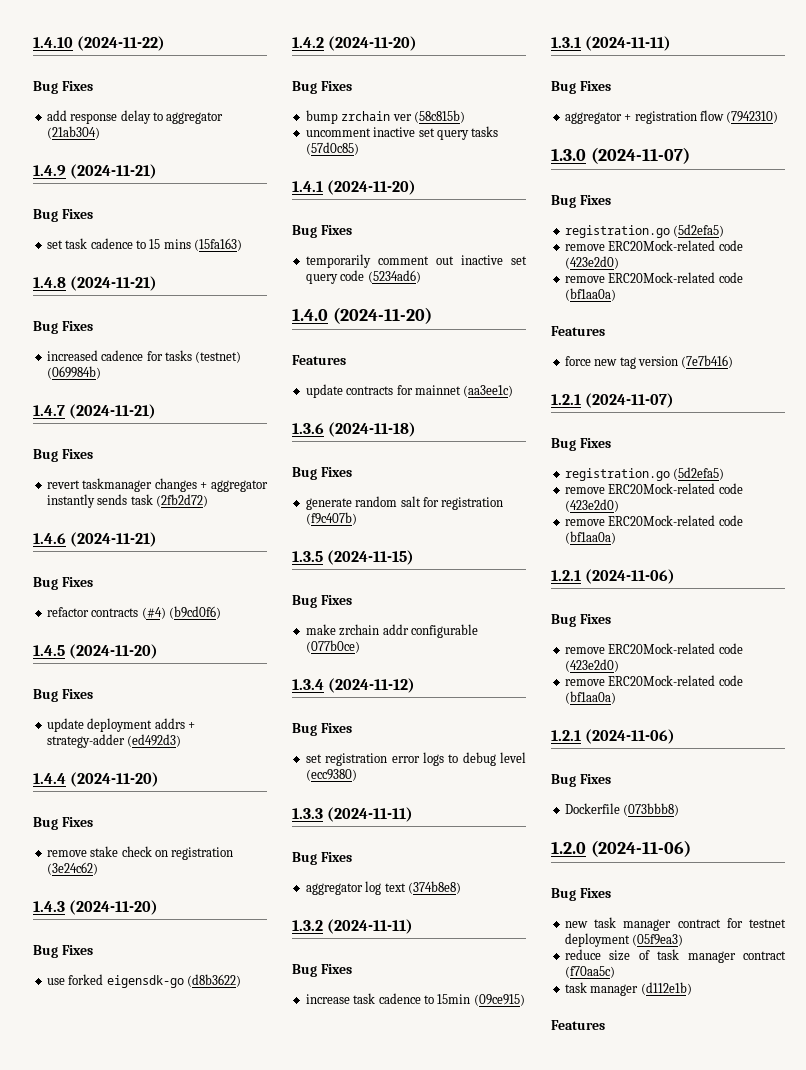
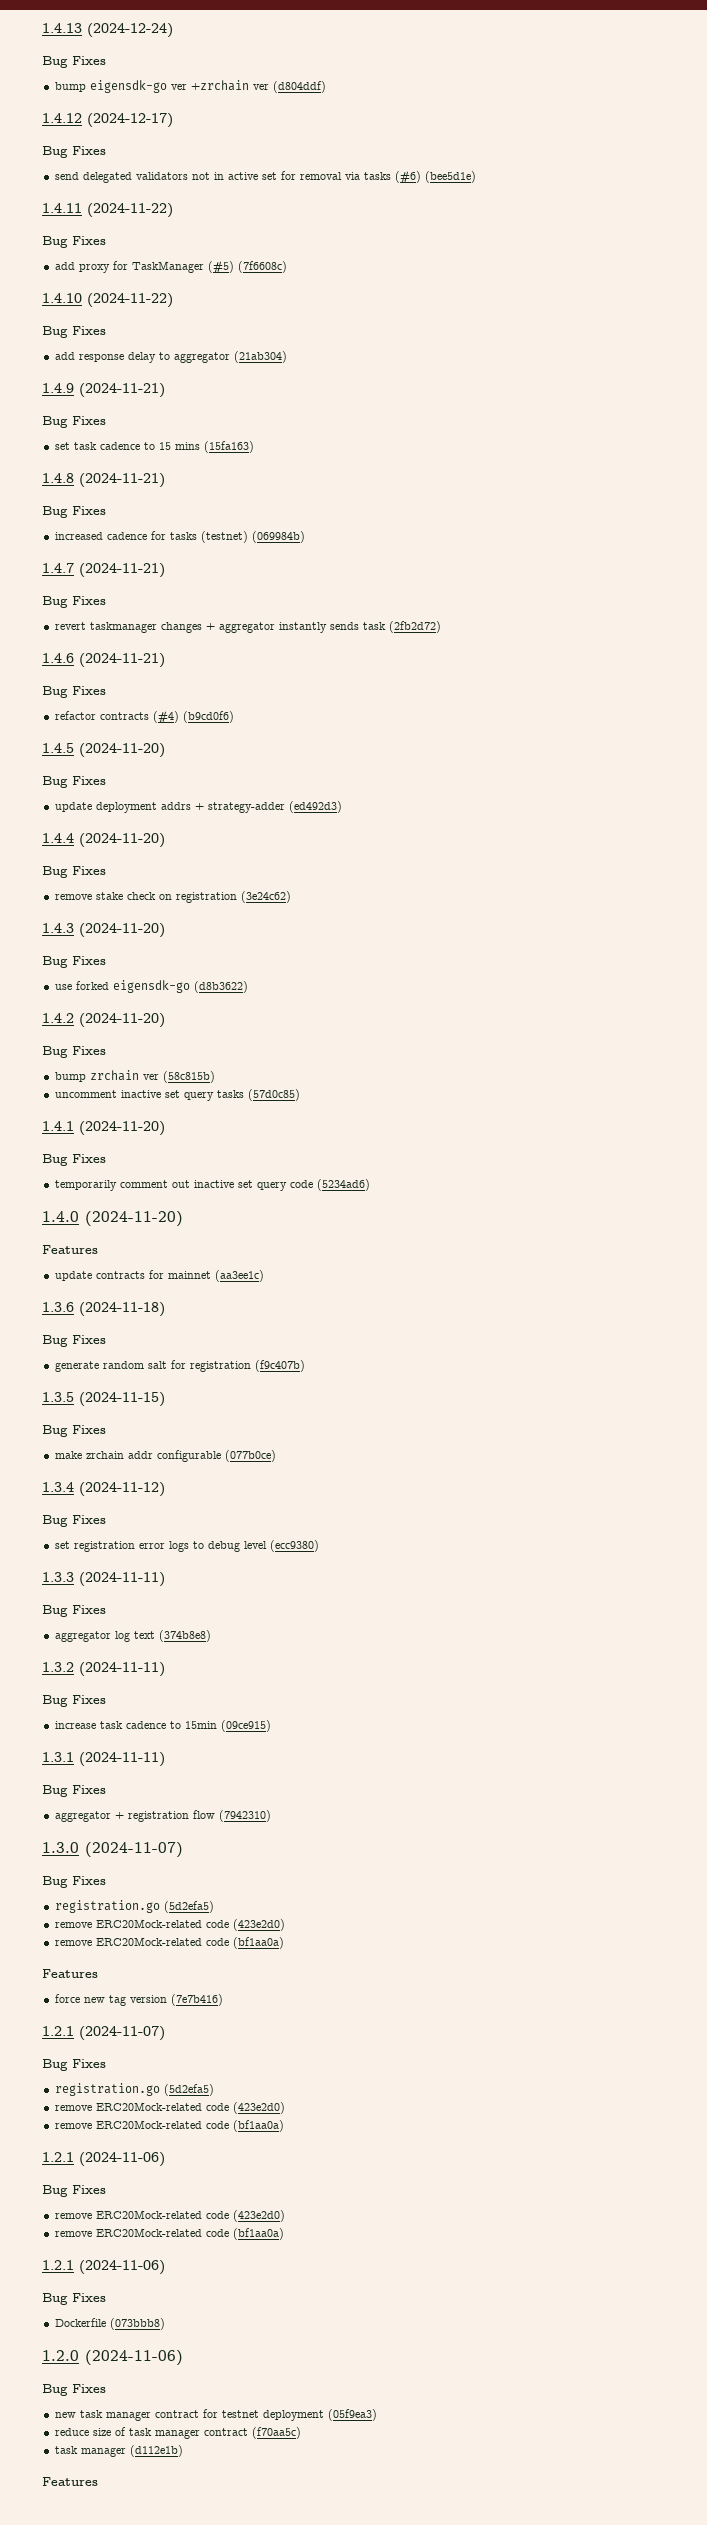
+ 1.4.13 (2024-12-24)
+ Bug Fixes
+ bump eigensdk-go ver +zrchain ver (d804ddf)
+ 1.4.12 (2024-12-17)
+ Bug Fixes
+ send delegated validators not in active set for removal via tasks (#6) (bee5d1e)
+ 1.4.11 (2024-11-22)
+ Bug Fixes
+ add proxy for TaskManager (#5) (7f6608c)

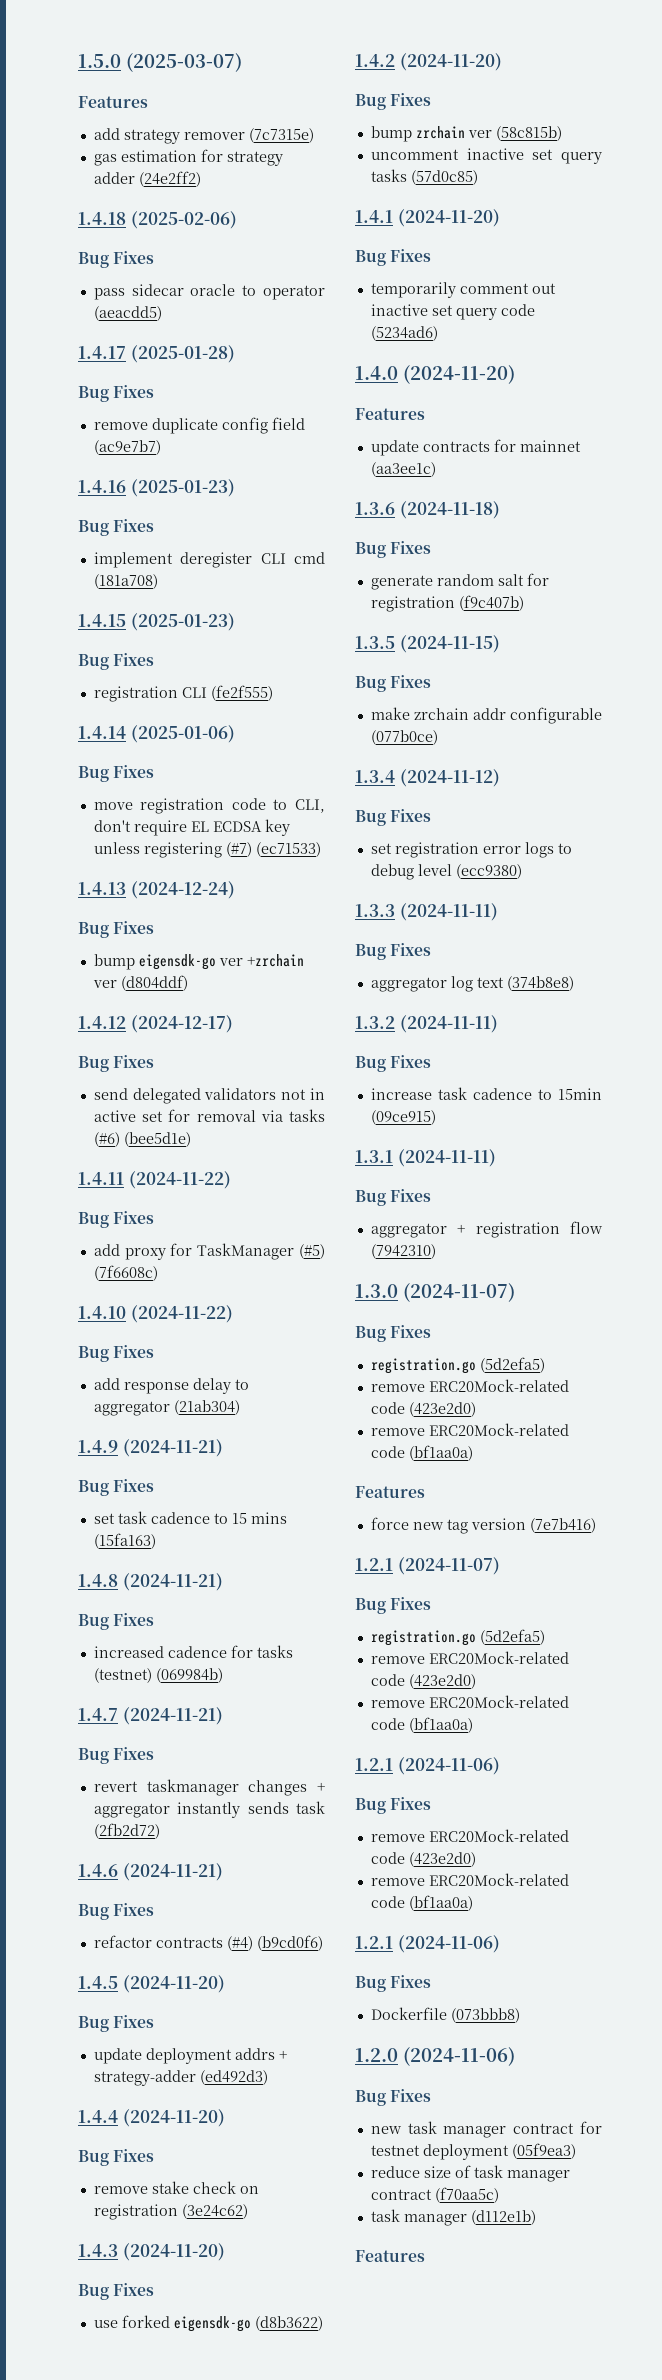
+ 1.5.0 (2025-03-07)
+ Features
+ add strategy remover (7c7315e)
+ gas estimation for strategy adder (24e2ff2)
+ 1.4.18 (2025-02-06)
+ Bug Fixes
+ pass sidecar oracle to operator (aeacdd5)
+ 1.4.17 (2025-01-28)
+ Bug Fixes
+ remove duplicate config field (ac9e7b7)
+ 1.4.16 (2025-01-23)
+ Bug Fixes
+ implement deregister CLI cmd (181a708)
+ 1.4.15 (2025-01-23)
+ Bug Fixes
+ registration CLI (fe2f555)
+ 1.4.14 (2025-01-06)
+ Bug Fixes
+ move registration code to CLI, don't require EL ECDSA key unless registering (#7) (ec71533)

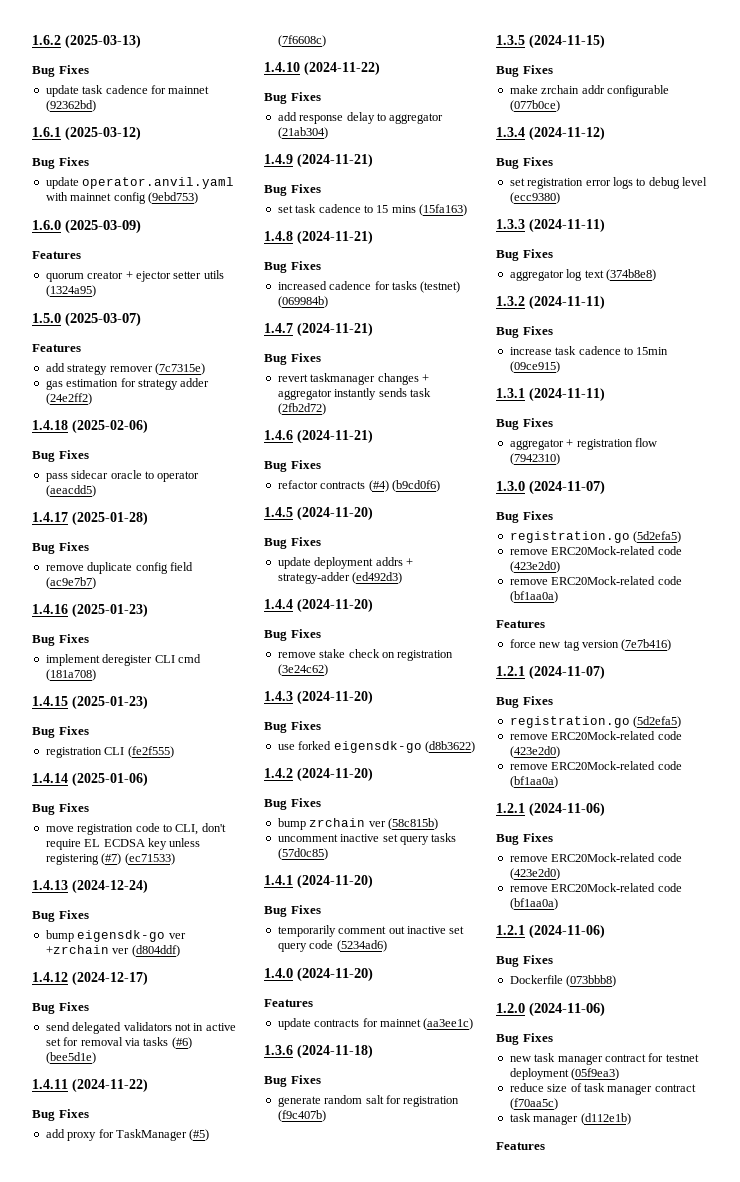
+ 1.6.2 (2025-03-13)
+ Bug Fixes
+ update task cadence for mainnet (92362bd)
+ 1.6.1 (2025-03-12)
+ Bug Fixes
+ update operator.anvil.yaml with mainnet config (9ebd753)
+ 1.6.0 (2025-03-09)
+ Features
+ quorum creator + ejector setter utils (1324a95)

